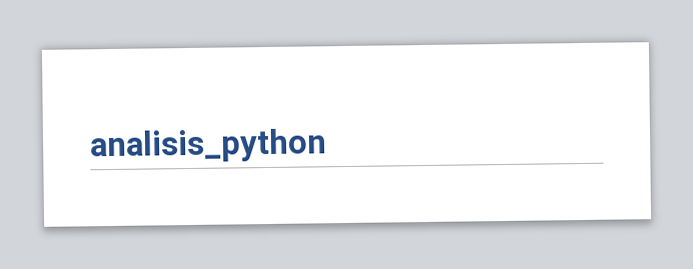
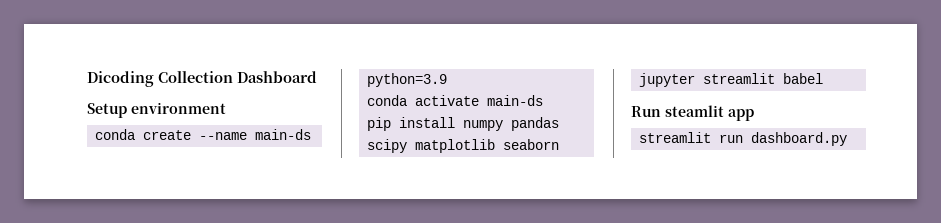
- analisis_python
+ Dicoding Collection Dashboard
+ Setup environment
+ conda create --name main-ds python=3.9
+ conda activate main-ds
+ pip install numpy pandas scipy matplotlib seaborn jupyter streamlit babel
+ Run steamlit app
+ streamlit run dashboard.py

